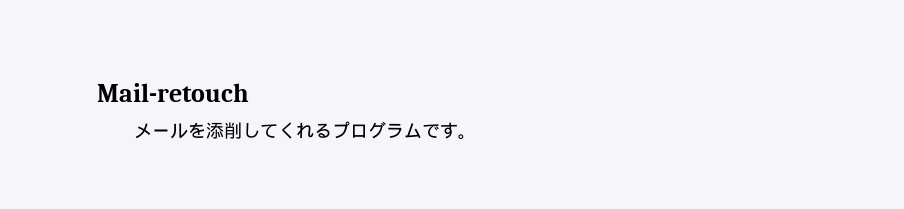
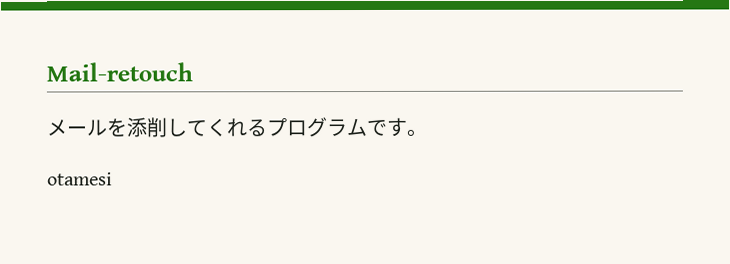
+ otamesi

